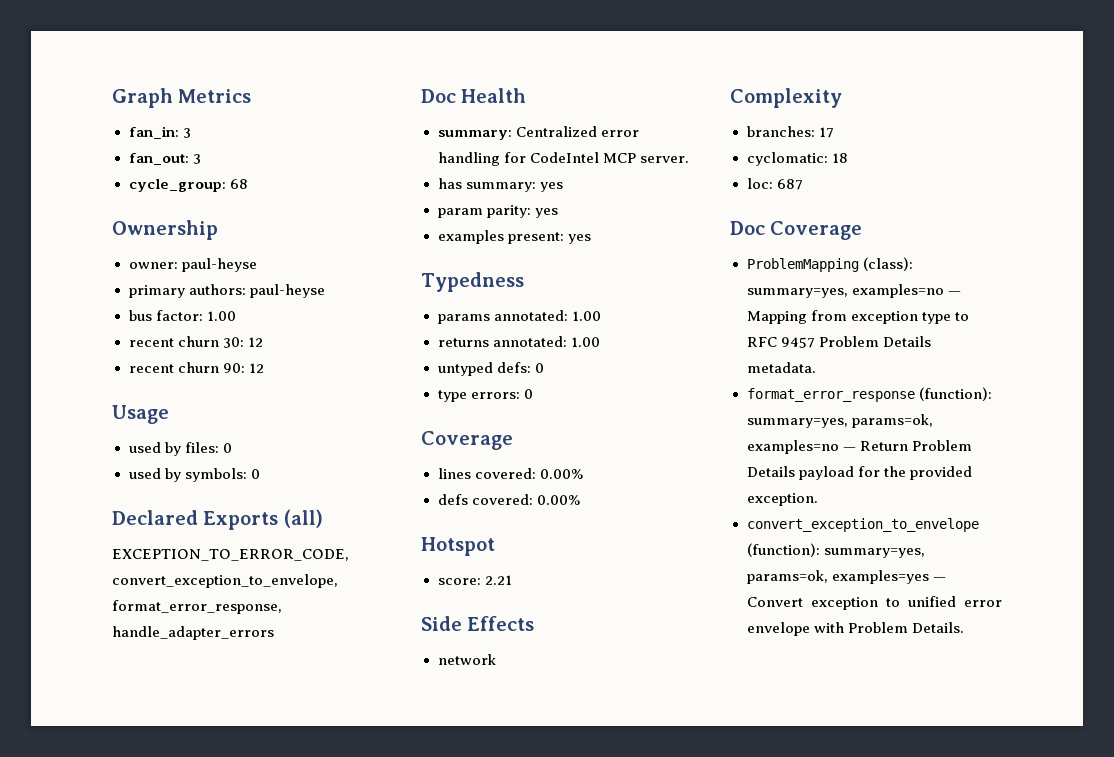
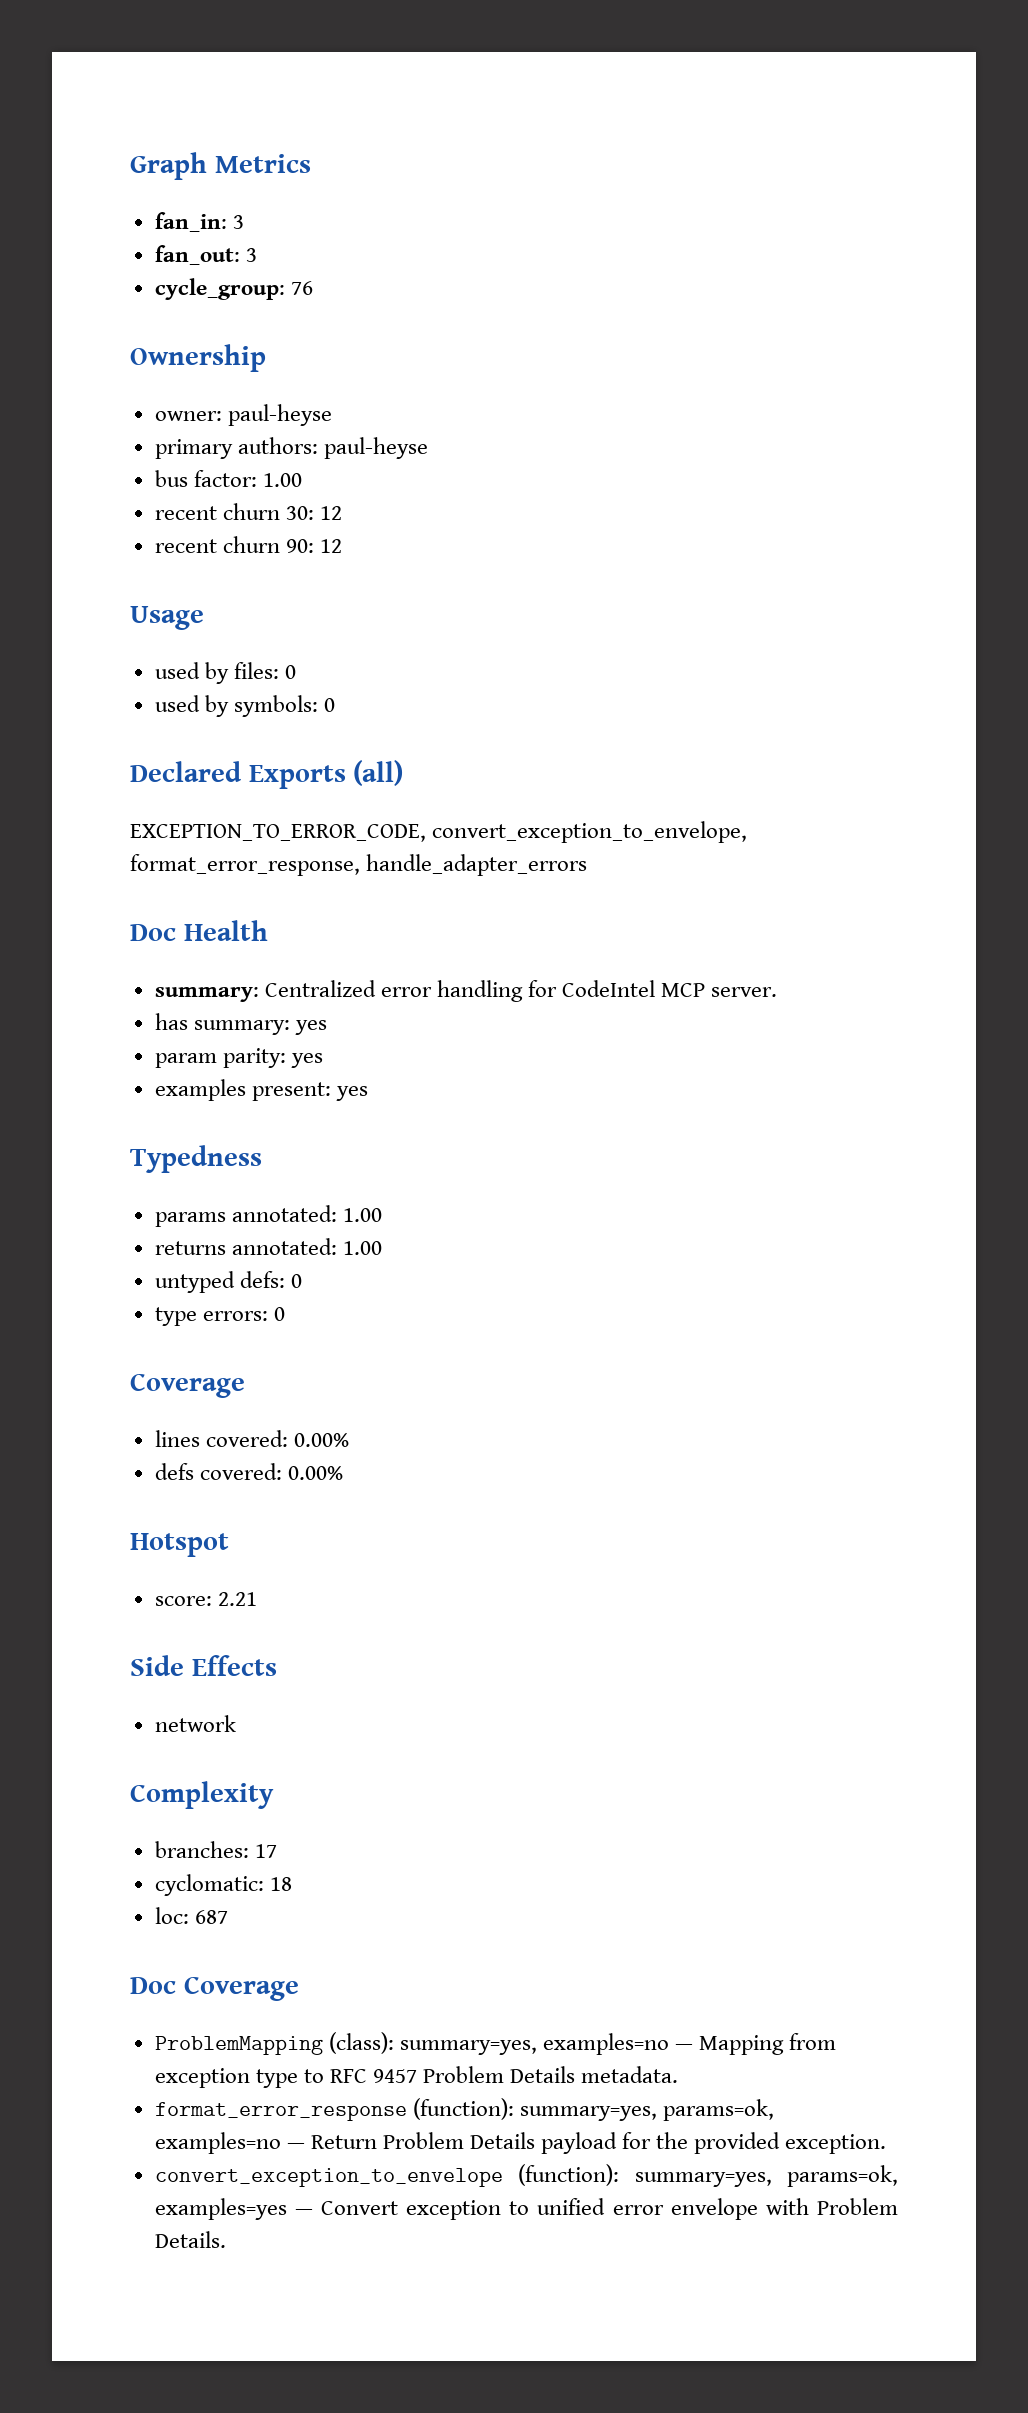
- cycle_group: 68
+ cycle_group: 76

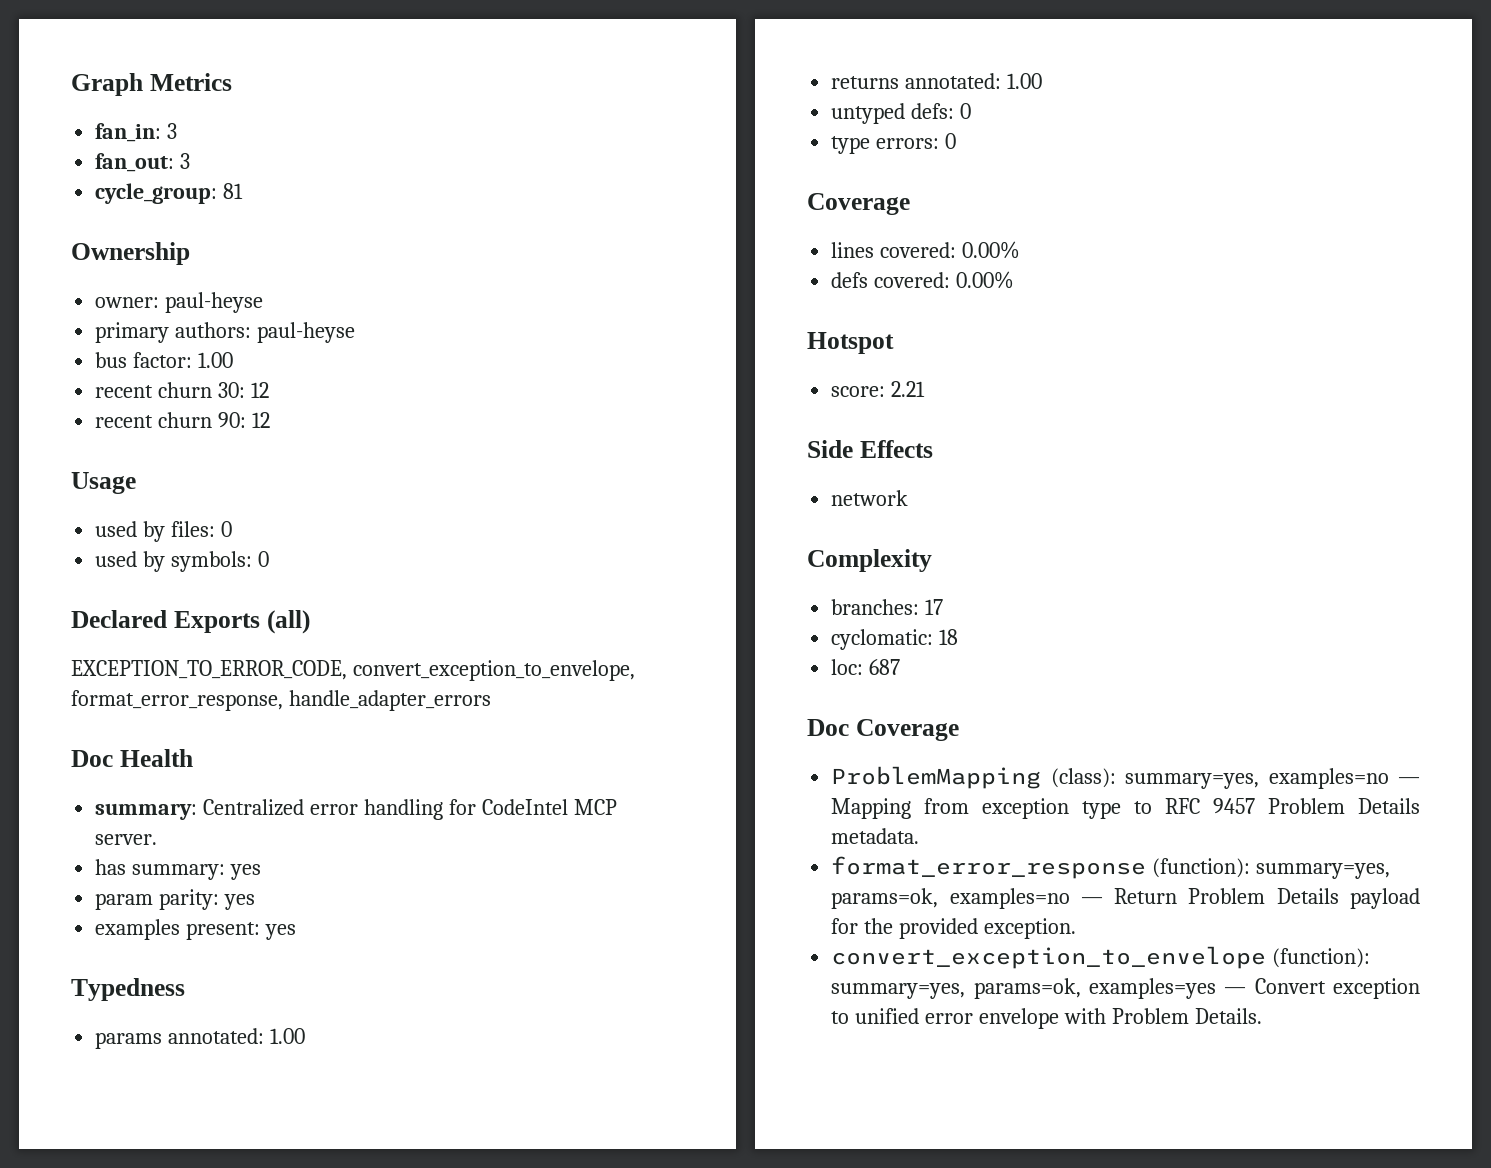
- cycle_group: 76
+ cycle_group: 81

